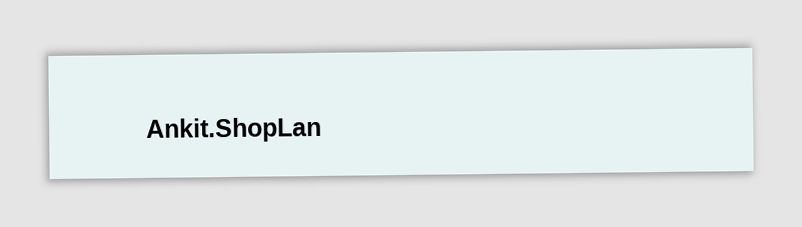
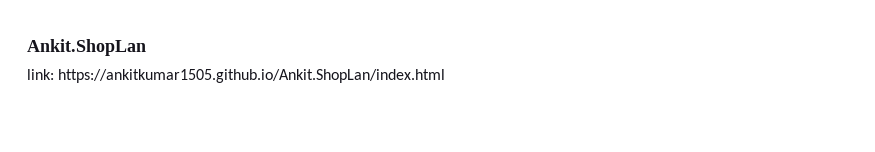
+ link: https://ankitkumar1505.github.io/Ankit.ShopLan/index.html

